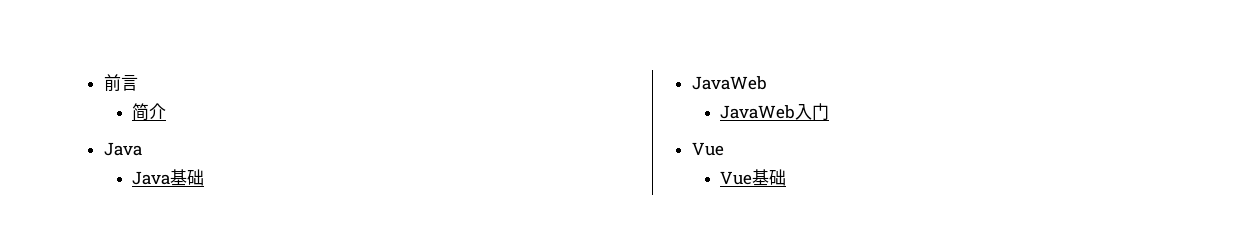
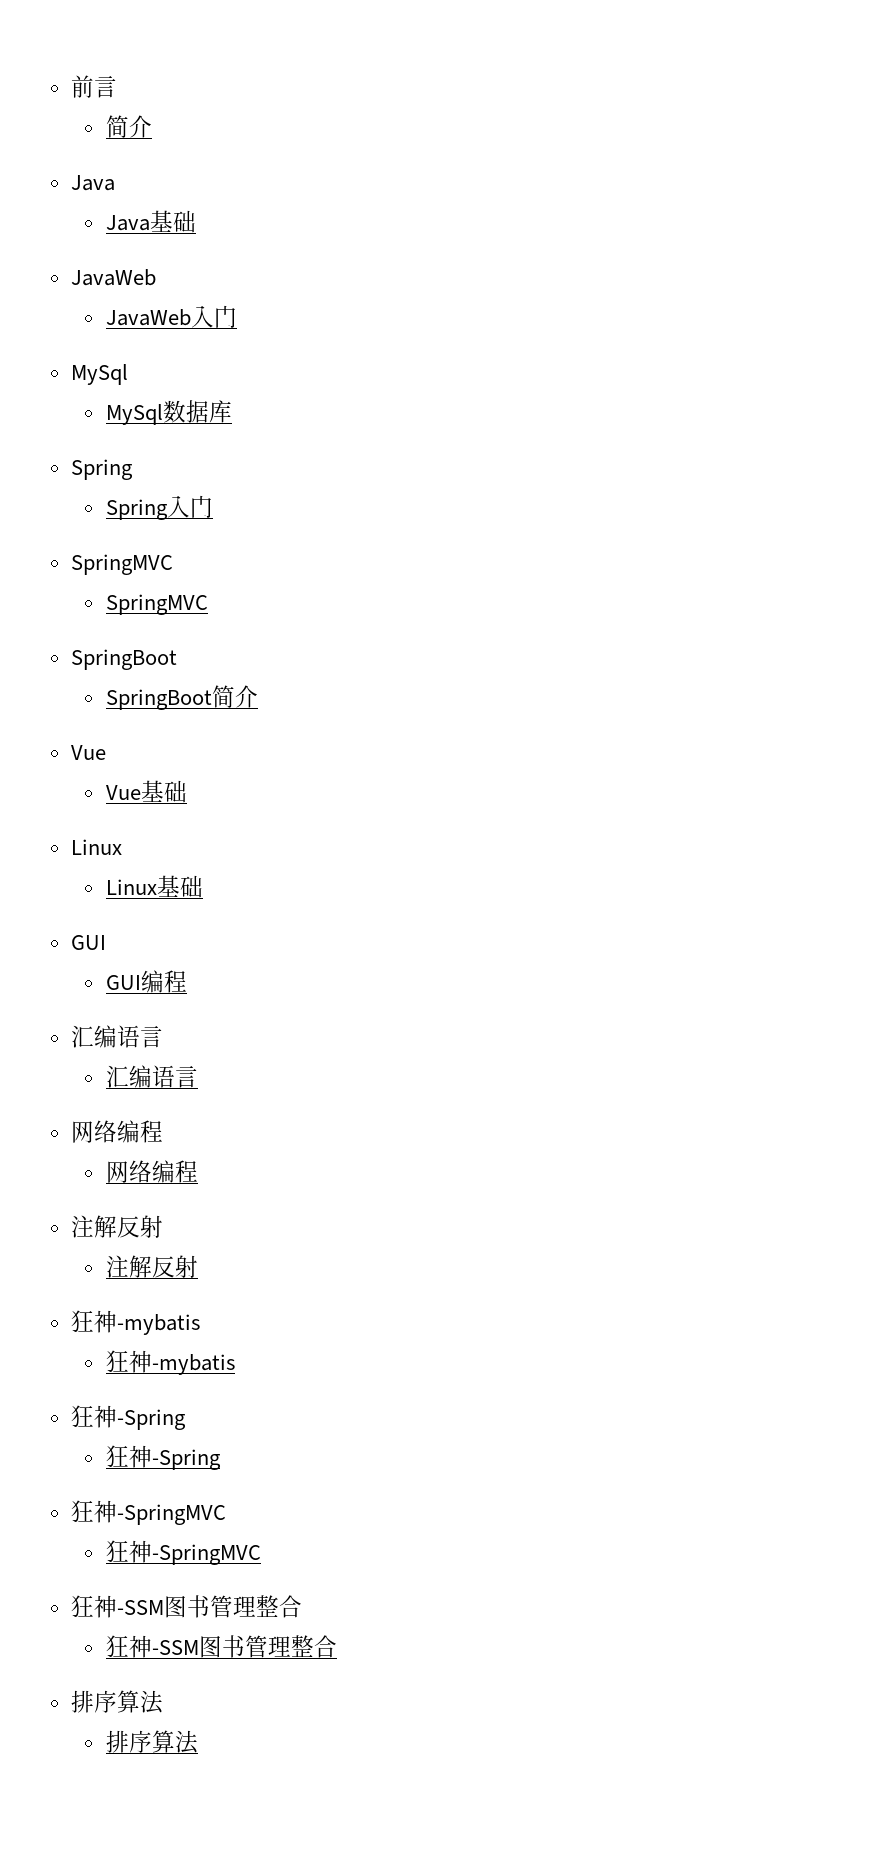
  JavaWeb入门
+ MySql
+ MySql数据库
+ Spring
+ Spring入门
+ SpringMVC
+ SpringMVC
+ SpringBoot
+ SpringBoot简介
  Vue
  Vue基础
+ Linux
+ Linux基础
+ GUI
+ GUI编程
+ 汇编语言
+ 汇编语言
+ 网络编程
+ 网络编程
+ 注解反射
+ 注解反射
+ 狂神-mybatis
+ 狂神-mybatis
+ 狂神-Spring
+ 狂神-Spring
+ 狂神-SpringMVC
+ 狂神-SpringMVC
+ 狂神-SSM图书管理整合
+ 狂神-SSM图书管理整合
+ 排序算法
+ 排序算法

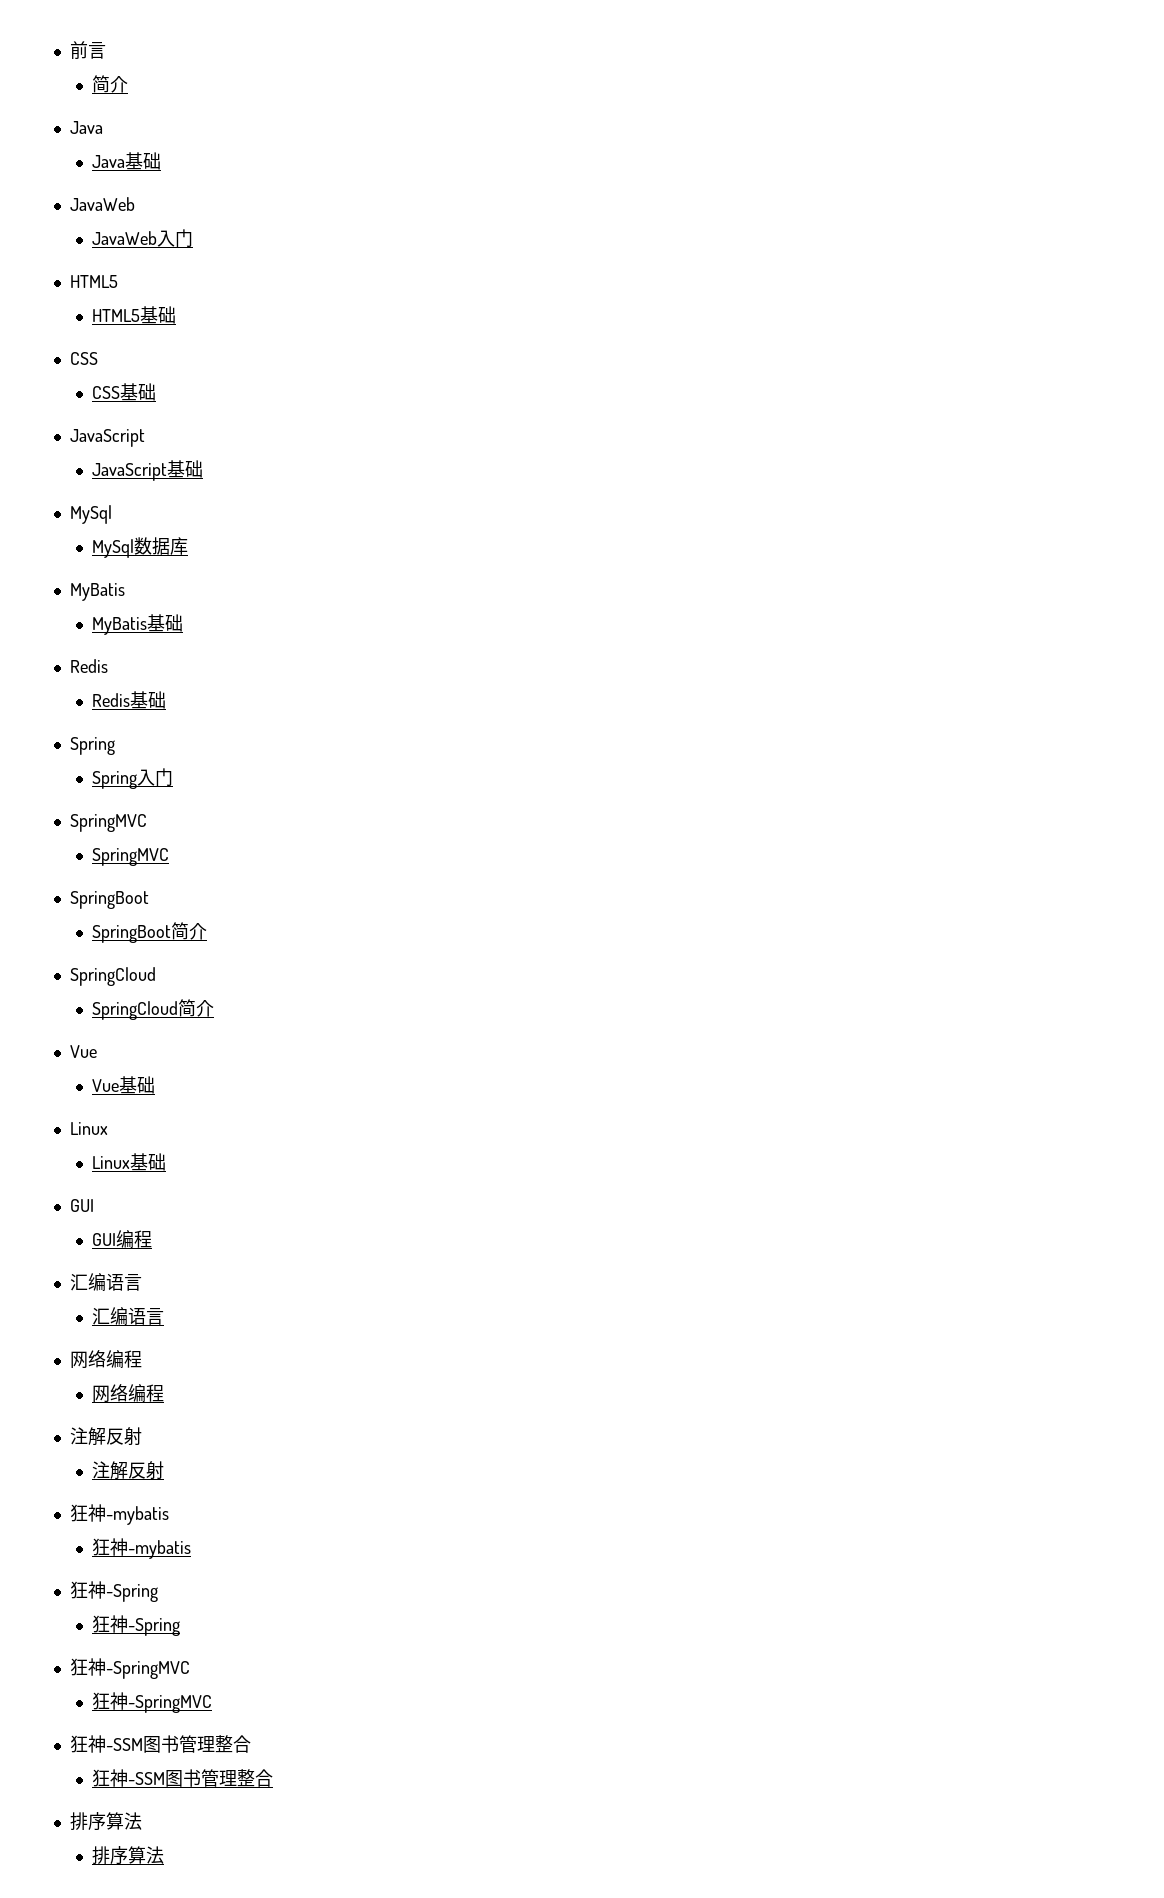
  JavaWeb入门
+ HTML5
+ HTML5基础
+ CSS
+ CSS基础
+ JavaScript
+ JavaScript基础
  MySql
  MySql数据库
+ MyBatis
+ MyBatis基础
+ Redis
+ Redis基础
  SpringBoot简介
+ SpringCloud
+ SpringCloud简介

